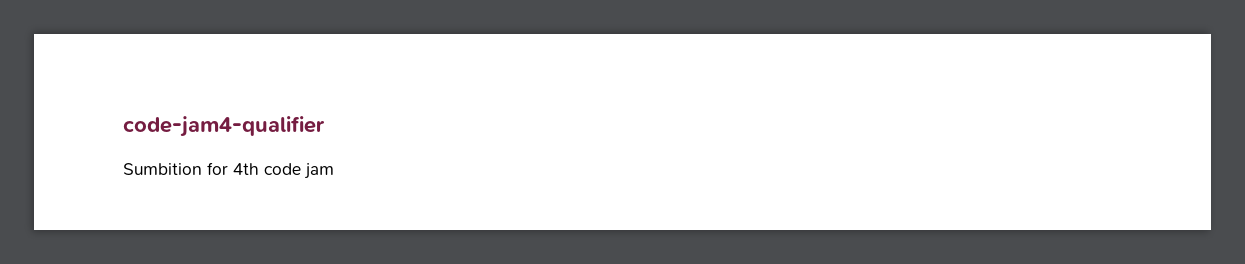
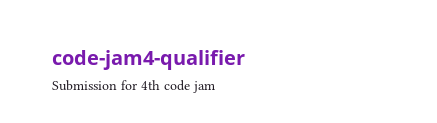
- Sumbition for 4th code jam
+ Submission for 4th code jam

